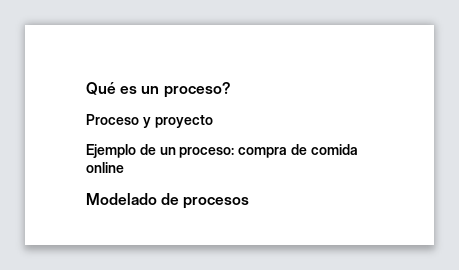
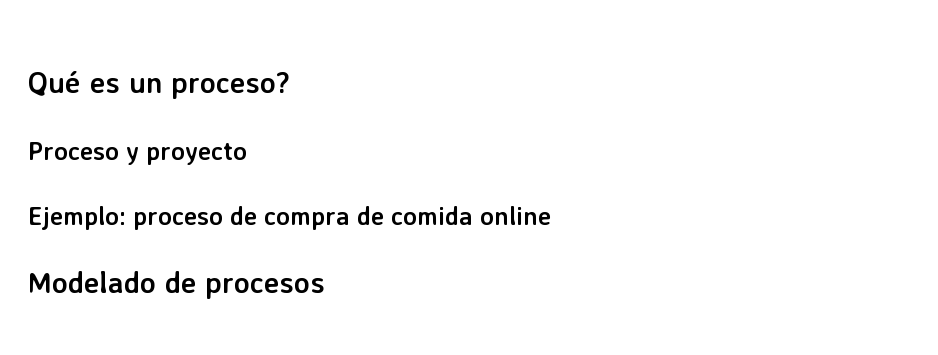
- Ejemplo de un proceso: compra de comida online
+ Ejemplo: proceso de compra de comida online

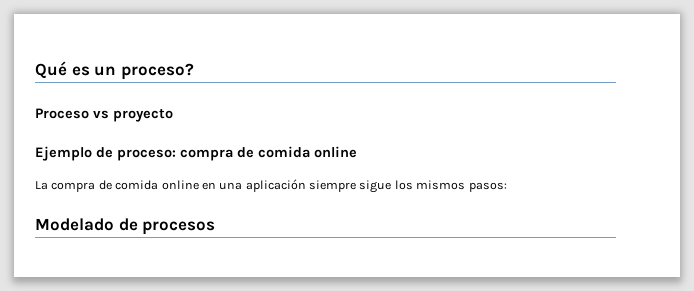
- Proceso y proyecto
+ Proceso vs proyecto
- Ejemplo: proceso de compra de comida online
+ Ejemplo de proceso: compra de comida online
+ La compra de comida online en una aplicación siempre sigue los mismos pasos:

